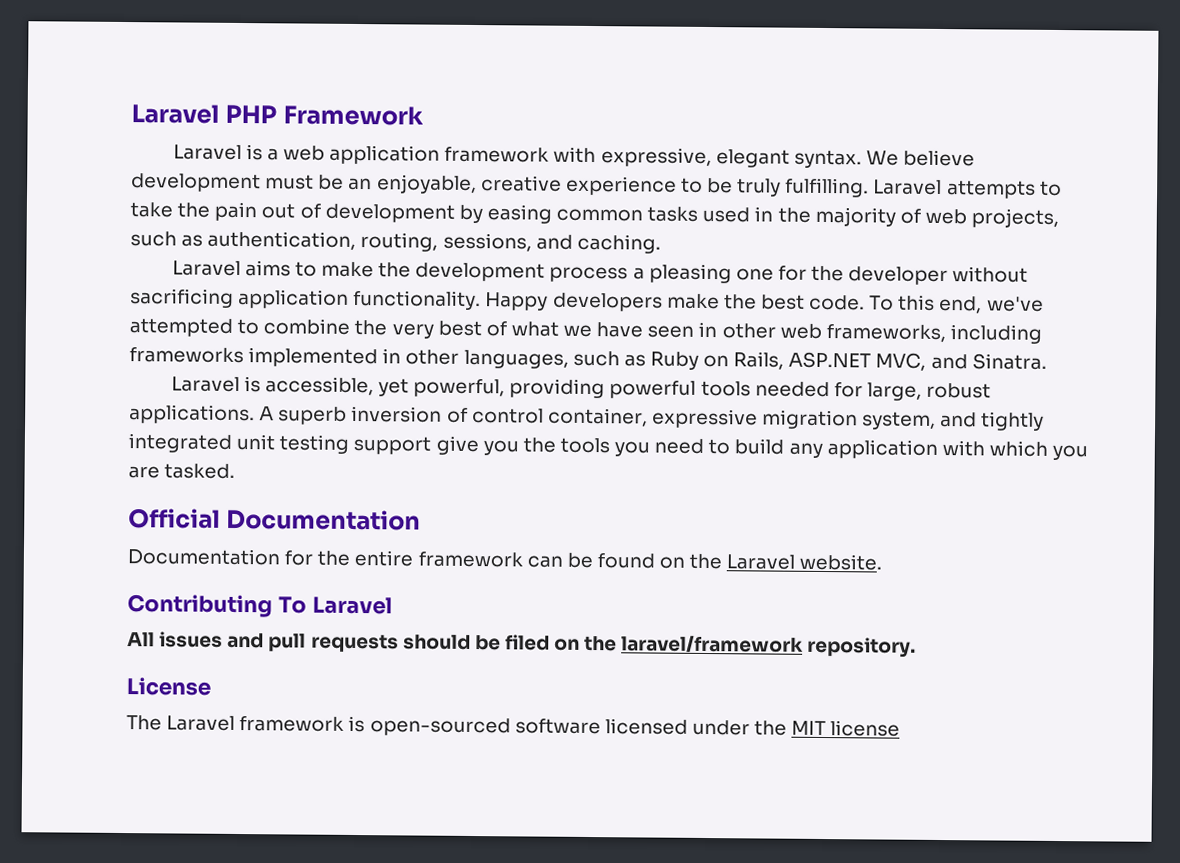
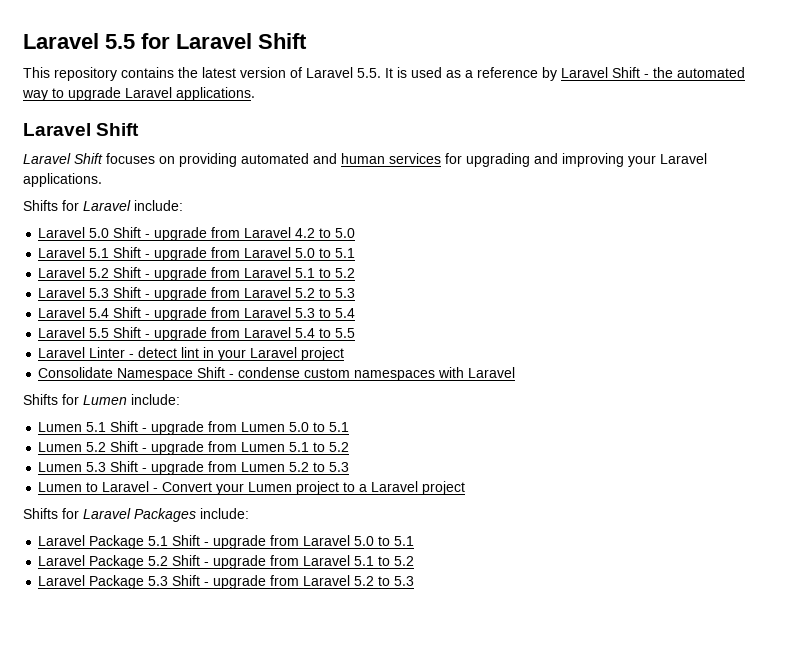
- Laravel PHP Framework
- Laravel is a web application framework with expressive, elegant syntax. We believe development must be an enjoyable, creative experience to be truly fulfilling. Laravel attempts to take the pain out of development by easing common tasks used in the majority of web projects, such as authentication, routing, sessions, and caching.
- Laravel aims to make the development process a pleasing one for the developer without sacrificing application functionality. Happy developers make the best code. To this end, we've attempted to combine the very best of what we have seen in other web frameworks, including frameworks implemented in other languages, such as Ruby on Rails, ASP.NET MVC, and Sinatra.
- Laravel is accessible, yet powerful, providing powerful tools needed for large, robust applications. A superb inversion of control container, expressive migration system, and tightly integrated unit testing support give you the tools you need to build any application with which you are tasked.
- Official Documentation
- Documentation for the entire framework can be found on the Laravel website.
- Contributing To Laravel
- All issues and pull requests should be filed on the laravel/framework repository.
- License
- The Laravel framework is open-sourced software licensed under the MIT license
+ Laravel 5.5 for Laravel Shift
+ This repository contains the latest version of Laravel 5.5. It is used as a reference by Laravel Shift - the automated way to upgrade Laravel applications.
+ Laravel Shift
+ Laravel Shift focuses on providing automated and human services for upgrading and improving your Laravel applications.
+ Shifts for Laravel include:
+ Laravel 5.0 Shift - upgrade from Laravel 4.2 to 5.0
+ Laravel 5.1 Shift - upgrade from Laravel 5.0 to 5.1
+ Laravel 5.2 Shift - upgrade from Laravel 5.1 to 5.2
+ Laravel 5.3 Shift - upgrade from Laravel 5.2 to 5.3
+ Laravel 5.4 Shift - upgrade from Laravel 5.3 to 5.4
+ Laravel 5.5 Shift - upgrade from Laravel 5.4 to 5.5
+ Laravel Linter - detect lint in your Laravel project
+ Consolidate Namespace Shift - condense custom namespaces with Laravel
+ Shifts for Lumen include:
+ Lumen 5.1 Shift - upgrade from Lumen 5.0 to 5.1
+ Lumen 5.2 Shift - upgrade from Lumen 5.1 to 5.2
+ Lumen 5.3 Shift - upgrade from Lumen 5.2 to 5.3
+ Lumen to Laravel - Convert your Lumen project to a Laravel project
+ Shifts for Laravel Packages include:
+ Laravel Package 5.1 Shift - upgrade from Laravel 5.0 to 5.1
+ Laravel Package 5.2 Shift - upgrade from Laravel 5.1 to 5.2
+ Laravel Package 5.3 Shift - upgrade from Laravel 5.2 to 5.3

